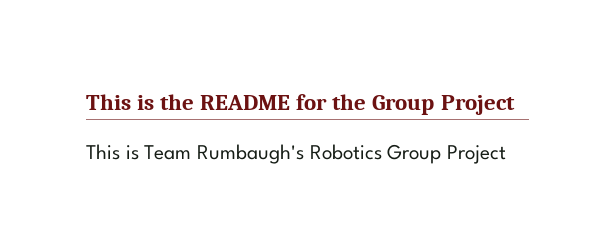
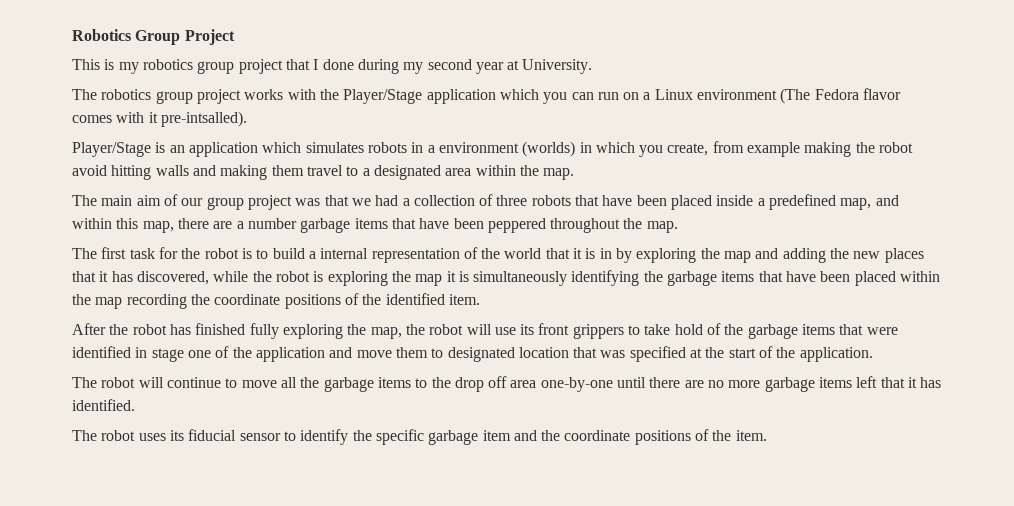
- This is the README for the Group Project
- This is Team Rumbaugh's Robotics Group Project
+ Robotics Group Project
+ This is my robotics group project that I done during my second year at University.
+ The robotics group project works with the Player/Stage application which you can run on a Linux environment (The Fedora flavor comes with it pre-intsalled).
+ Player/Stage is an application which simulates robots in a environment (worlds) in which you create, from example making the robot avoid hitting walls and making them travel to a designated area within the map.
+ The main aim of our group project was that we had a collection of three robots that have been placed inside a predefined map, and within this map, there are a number garbage items that have been peppered throughout the map.
+ The first task for the robot is to build a internal representation of the world that it is in by exploring the map and adding the new places that it has discovered, while the robot is exploring the map it is simultaneously identifying the garbage items that have been placed within the map recording the coordinate positions of the identified item.
+ After the robot has finished fully exploring the map, the robot will use its front grippers to take hold of the garbage items that were identified in stage one of the application and move them to designated location that was specified at the start of the application.
+ The robot will continue to move all the garbage items to the drop off area one-by-one until there are no more garbage items left that it has identified.
+ The robot uses its fiducial sensor to identify the specific garbage item and the coordinate positions of the item.

